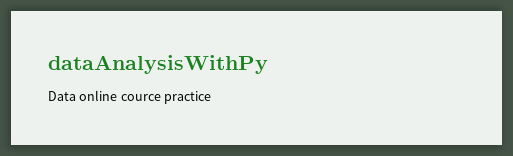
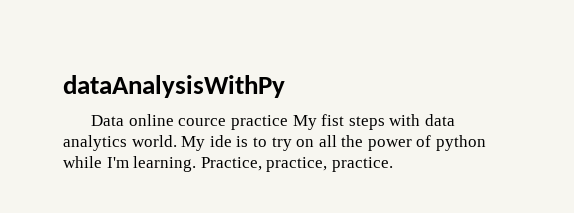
- Data online cource practice
+ Data online cource practice My fist steps with data analytics world. My ide is to try on all the power of python while I'm learning. Practice, practice, practice.

